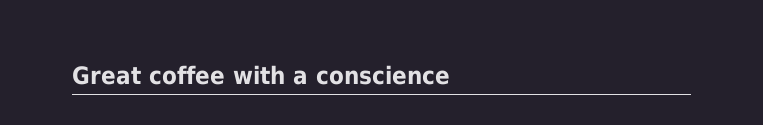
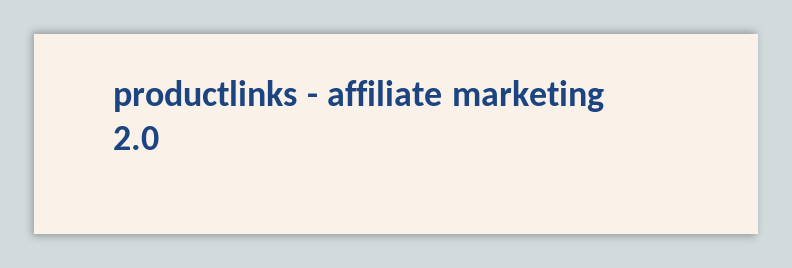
- Great coffee with a conscience
+ productlinks - affiliate marketing 2.0

